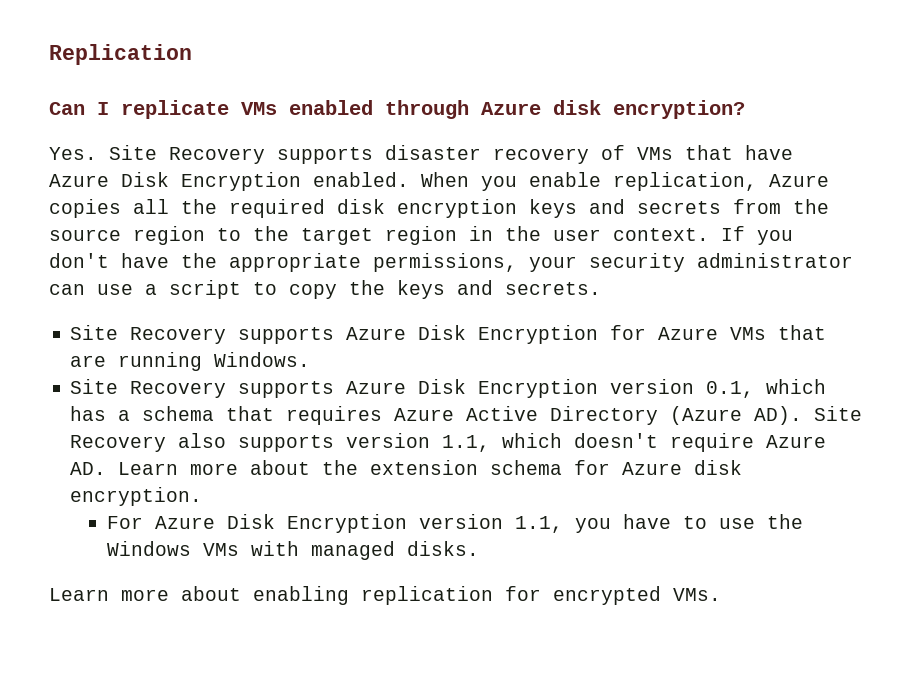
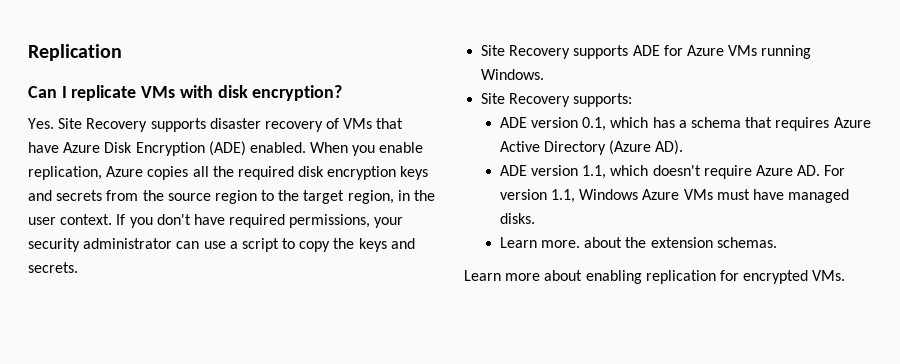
- Can I replicate VMs enabled through Azure disk encryption?
+ Can I replicate VMs with disk encryption?
- Yes. Site Recovery supports disaster recovery of VMs that have Azure Disk Encryption enabled.
+ Yes. Site Recovery supports disaster recovery of VMs that have Azure Disk Encryption (ADE) enabled.
- When you enable replication, Azure copies all the required disk encryption keys and secrets from the source region to the target region in the user context.
+ When you enable replication, Azure copies all the required disk encryption keys and secrets from the source region to the target region, in the user context.
- If you don't have the appropriate permissions, your security administrator can use a script to copy the keys and secrets.
+ If you don't have required permissions, your security administrator can use a script to copy the keys and secrets.
- Site Recovery supports Azure Disk Encryption for Azure VMs that are running Windows.
+ Site Recovery supports ADE for Azure VMs running Windows.
- Site Recovery supports Azure Disk Encryption version 0.1, which has a schema that requires Azure Active Directory (Azure AD). Site Recovery also supports version 1.1, which doesn't require Azure AD. Learn more about the extension schema for Azure disk encryption.
- For Azure Disk Encryption version 1.1, you have to use the Windows VMs with managed disks.
+ Site Recovery supports:
+ ADE version 0.1, which has a schema that requires Azure Active Directory (Azure AD).
+ ADE version 1.1, which doesn't require Azure AD. For version 1.1, Windows Azure VMs must have managed disks.
+ Learn more. about the extension schemas.

